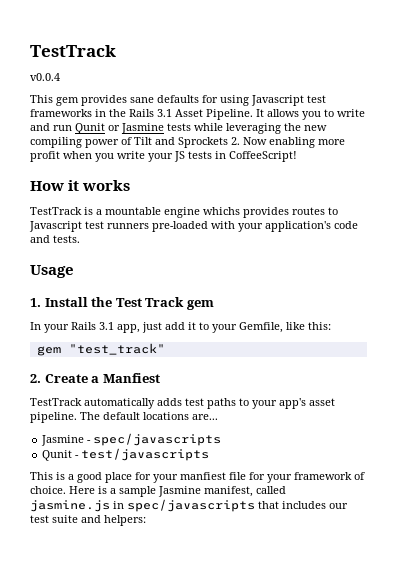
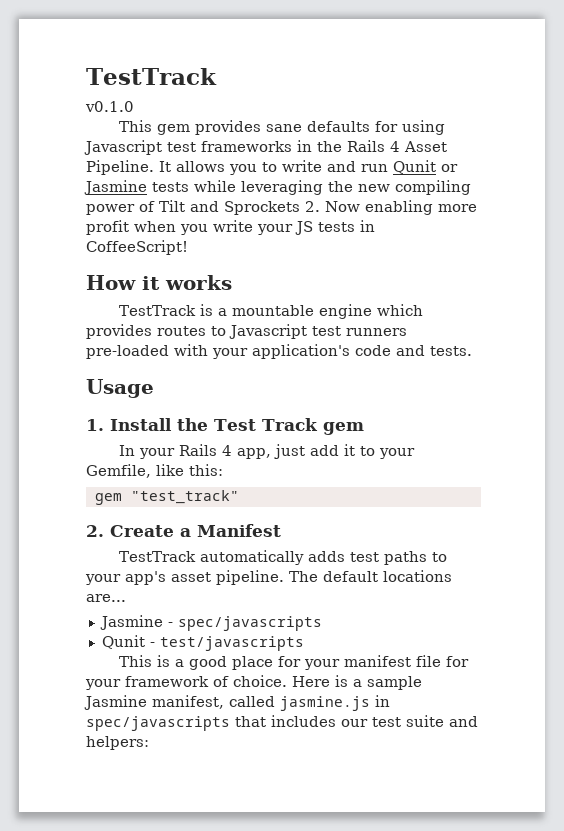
- v0.0.4
+ v0.1.0
- This gem provides sane defaults for using Javascript test frameworks in the Rails 3.1 Asset Pipeline.
+ This gem provides sane defaults for using Javascript test frameworks in the Rails 4 Asset Pipeline.
- TestTrack is a mountable engine whichs provides routes to Javascript test runners pre-loaded with your application's code and tests.
+ TestTrack is a mountable engine which provides routes to Javascript test runners pre-loaded with your application's code and tests.
- In your Rails 3.1 app, just add it to your Gemfile, like this:
+ In your Rails 4 app, just add it to your Gemfile, like this:
- 2. Create a Manfiest
+ 2. Create a Manifest
- This is a good place for your manfiest file for your framework of choice.
+ This is a good place for your manifest file for your framework of choice.

